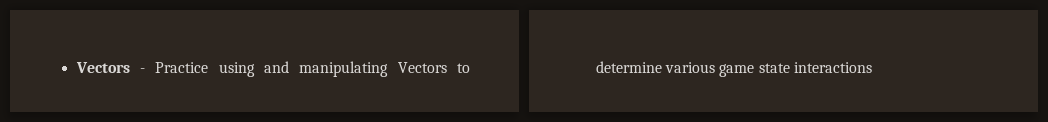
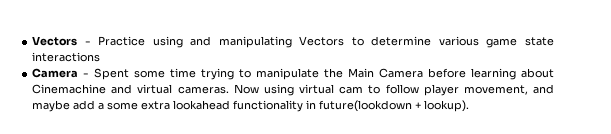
+ Camera - Spent some time trying to manipulate the Main Camera before learning about Cinemachine and virtual cameras. Now using virtual cam to follow player movement, and maybe add a some extra lookahead functionality in future(lookdown + lookup).

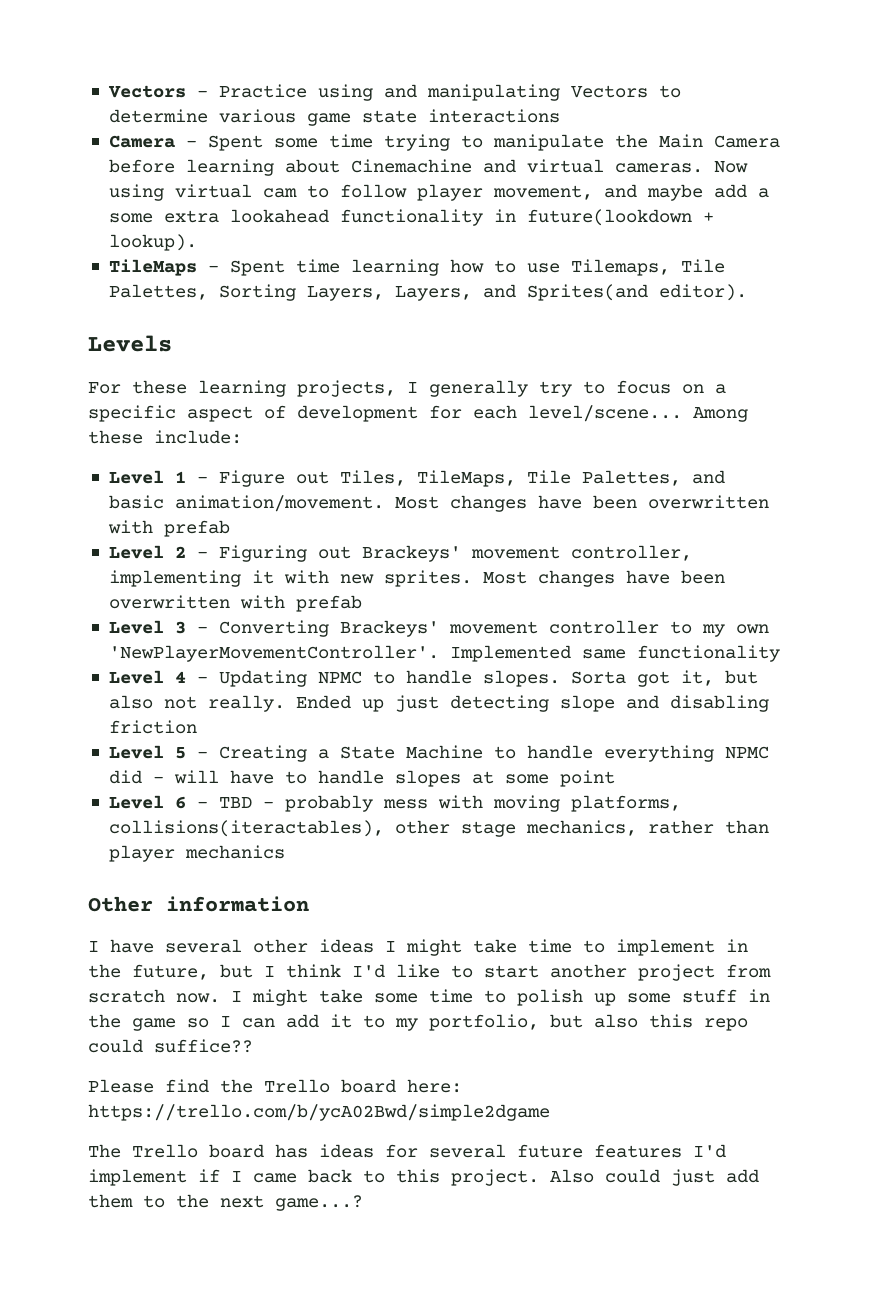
+ TileMaps - Spent time learning how to use Tilemaps, Tile Palettes, Sorting Layers, Layers, and Sprites(and editor).
+ Levels
+ For these learning projects, I generally try to focus on a specific aspect of development for each level/scene... Among these include:
+ Level 1 - Figure out Tiles, TileMaps, Tile Palettes, and basic animation/movement. Most changes have been overwritten with prefab
+ Level 2 - Figuring out Brackeys' movement controller, implementing it with new sprites. Most changes have been overwritten with prefab
+ Level 3 - Converting Brackeys' movement controller to my own 'NewPlayerMovementController'. Implemented same functionality
+ Level 4 - Updating NPMC to handle slopes. Sorta got it, but also not really. Ended up just detecting slope and disabling friction
+ Level 5 - Creating a State Machine to handle everything NPMC did - will have to handle slopes at some point
+ Level 6 - TBD - probably mess with moving platforms, collisions(iteractables), other stage mechanics, rather than player mechanics
+ Other information
+ I have several other ideas I might take time to implement in the future, but I think I'd like to start another project from scratch now. I might take some time to polish up some stuff in the game so I can add it to my portfolio, but also this repo could suffice??
+ Please find the Trello board here: https://trello.com/b/ycA02Bwd/simple2dgame
+ The Trello board has ideas for several future features I'd implement if I came back to this project. Also could just add them to the next game...?

